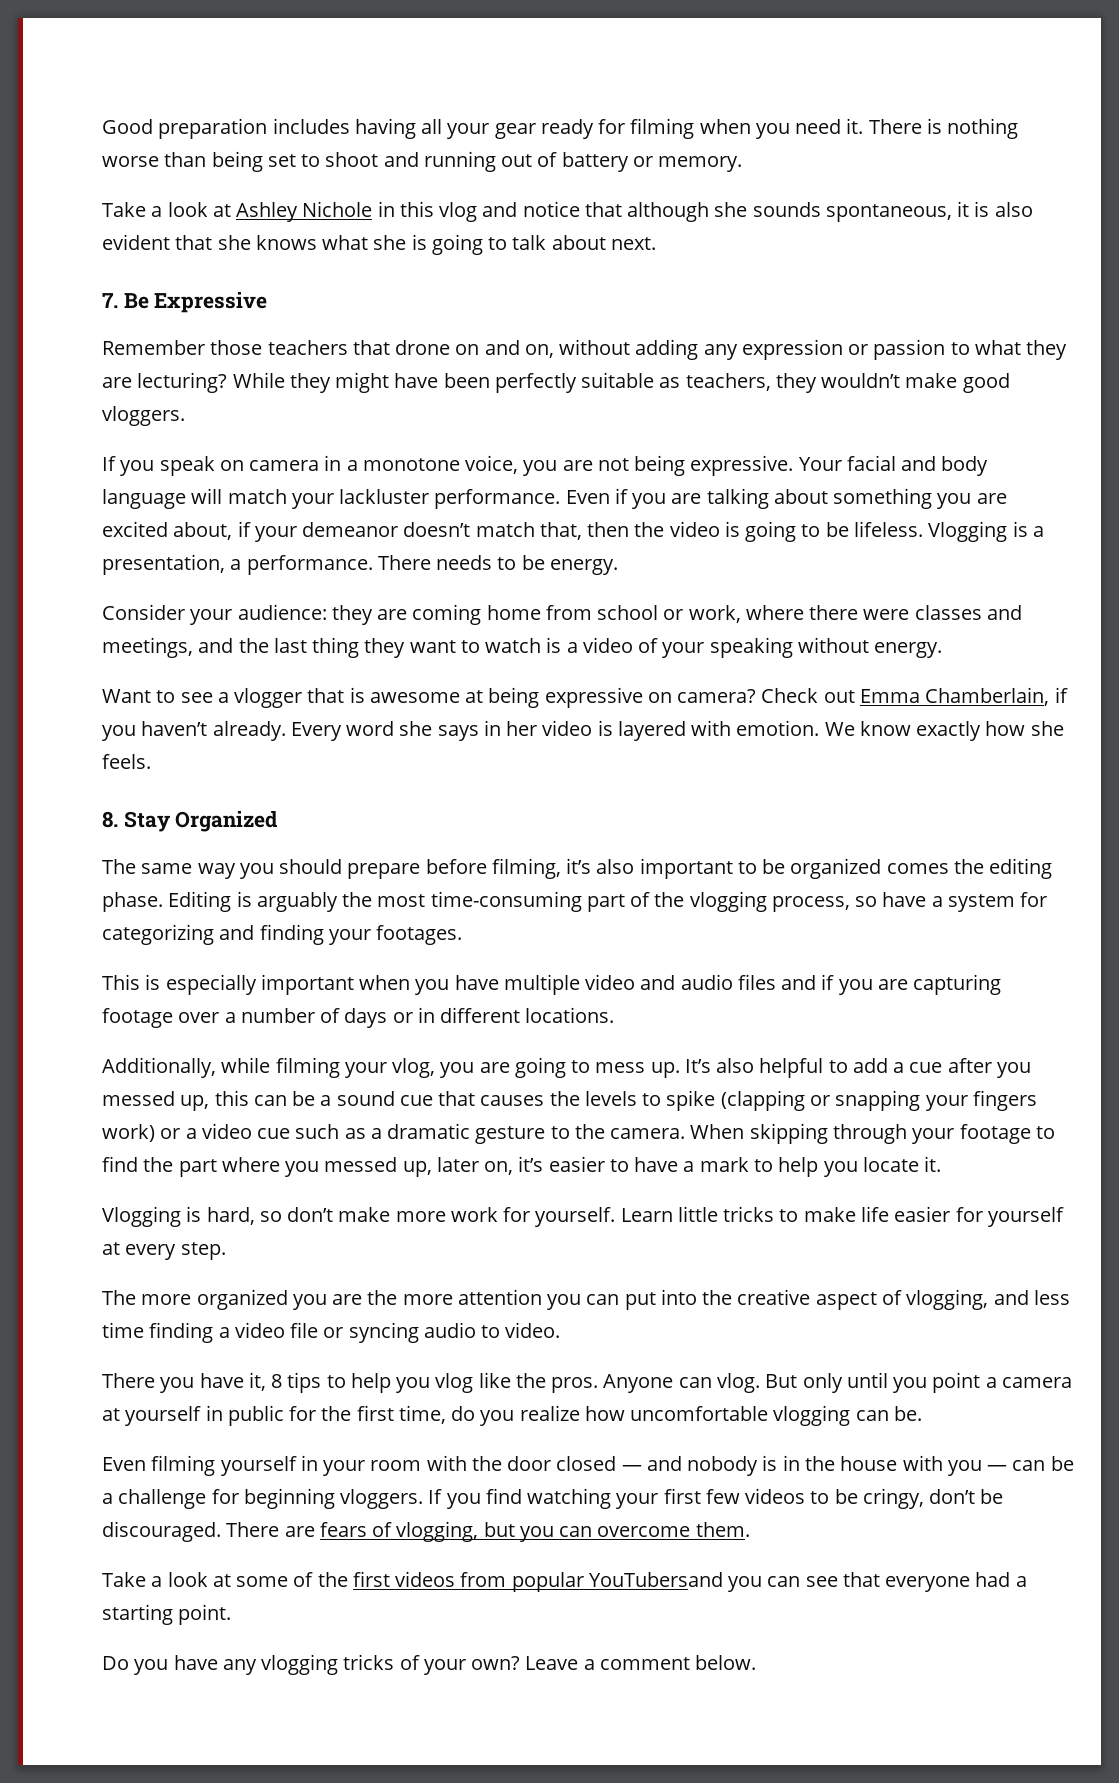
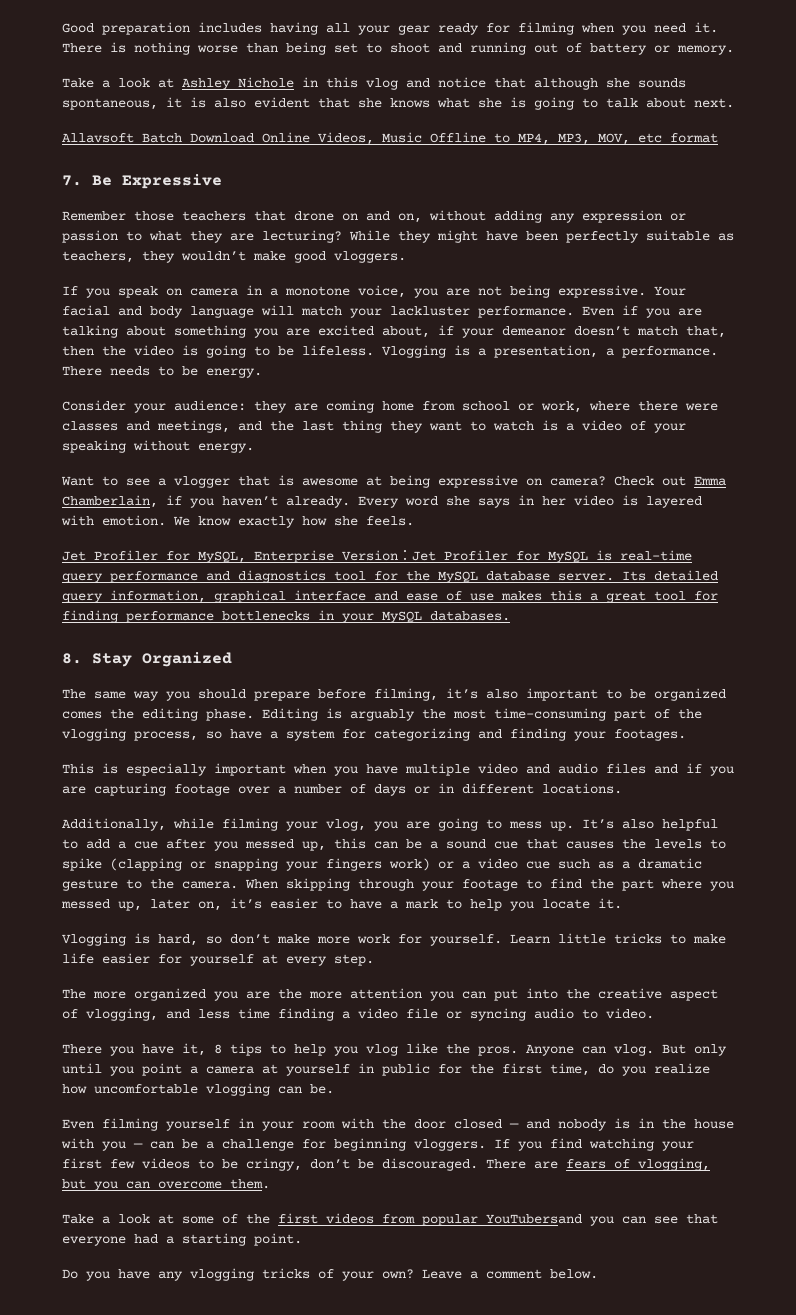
+ Allavsoft Batch Download Online Videos, Music Offline to MP4, MP3, MOV, etc format
+ Jet Profiler for MySQL, Enterprise Version：Jet Profiler for MySQL is real-time query performance and diagnostics tool for the MySQL database server. Its detailed query information, graphical interface and ease of use makes this a great tool for finding performance bottlenecks in your MySQL databases.

